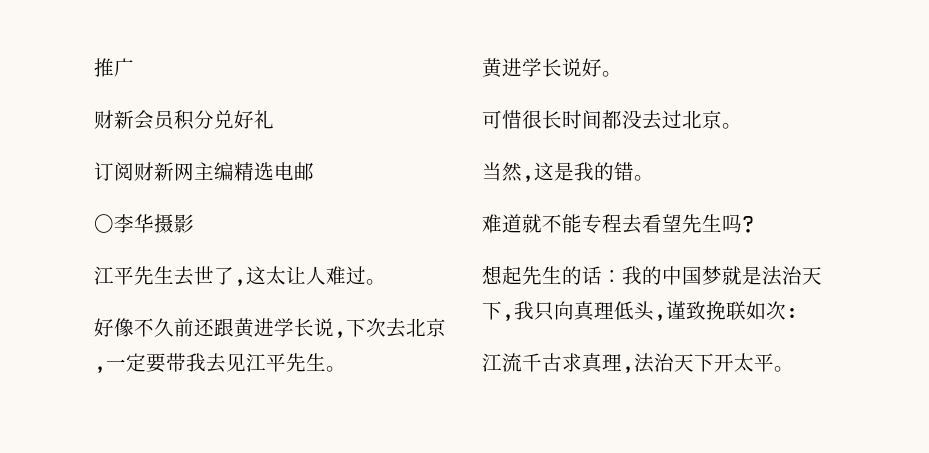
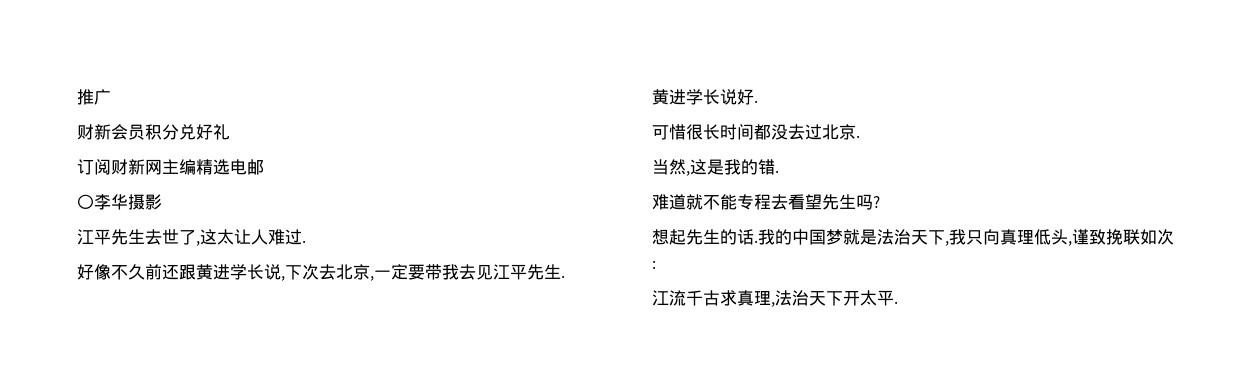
- 江平先生去世了,这太让人难过。
+ 江平先生去世了,这太让人难过.
- 好像不久前还跟黄进学长说,下次去北京,一定要带我去见江平先生。
+ 好像不久前还跟黄进学长说,下次去北京,一定要带我去见江平先生.
- 黄进学长说好。
+ 黄进学长说好.
- 可惜很长时间都没去过北京。
+ 可惜很长时间都没去过北京.
- 当然,这是我的错。
+ 当然,这是我的错.
- 想起先生的话：我的中国梦就是法治天下,我只向真理低头,谨致挽联如次:
+ 想起先生的话.我的中国梦就是法治天下,我只向真理低头,谨致挽联如次:
- 江流千古求真理,法治天下开太平。
+ 江流千古求真理,法治天下开太平.

